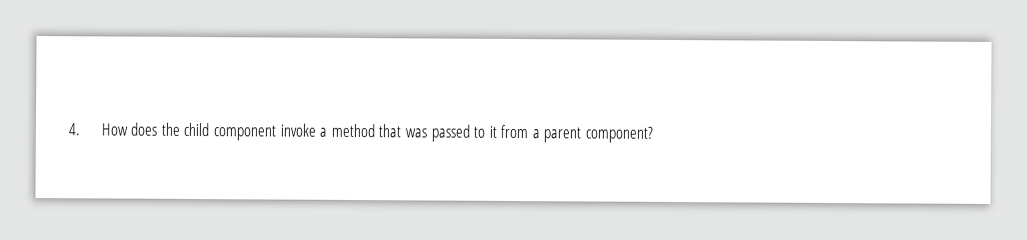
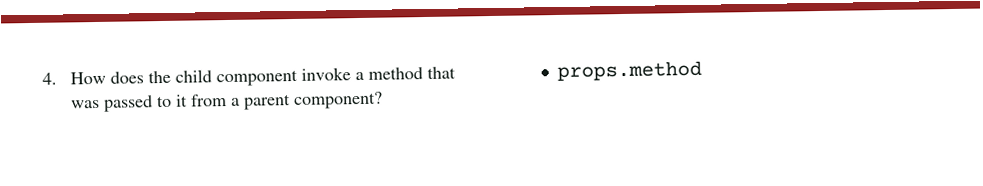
+ props.method

